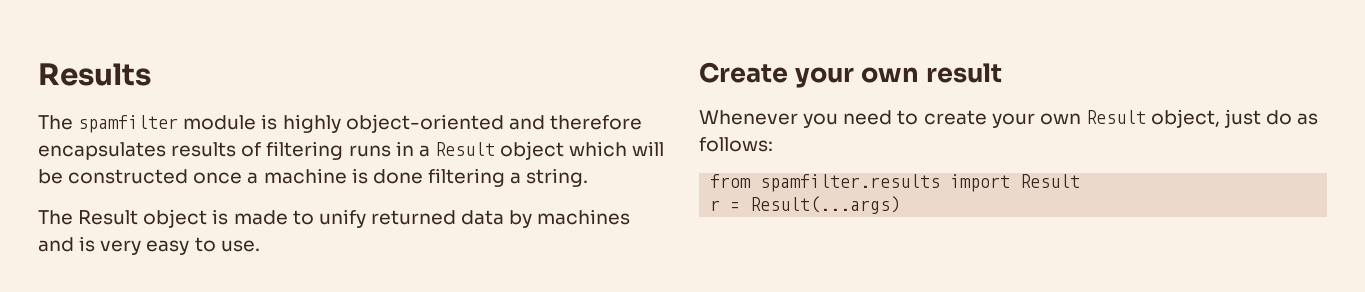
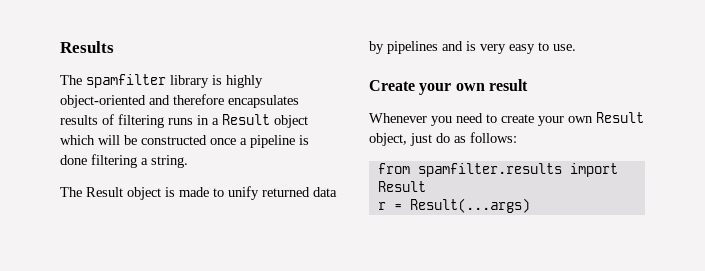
- The spamfilter module is highly object-oriented and therefore encapsulates results of filtering runs in a Result object which will be constructed once a machine is done filtering a string.
+ The spamfilter library is highly object-oriented and therefore encapsulates results of filtering runs in a Result object which will be constructed once a pipeline is done filtering a string.
- The Result object is made to unify returned data by machines and is very easy to use.
+ The Result object is made to unify returned data by pipelines and is very easy to use.

